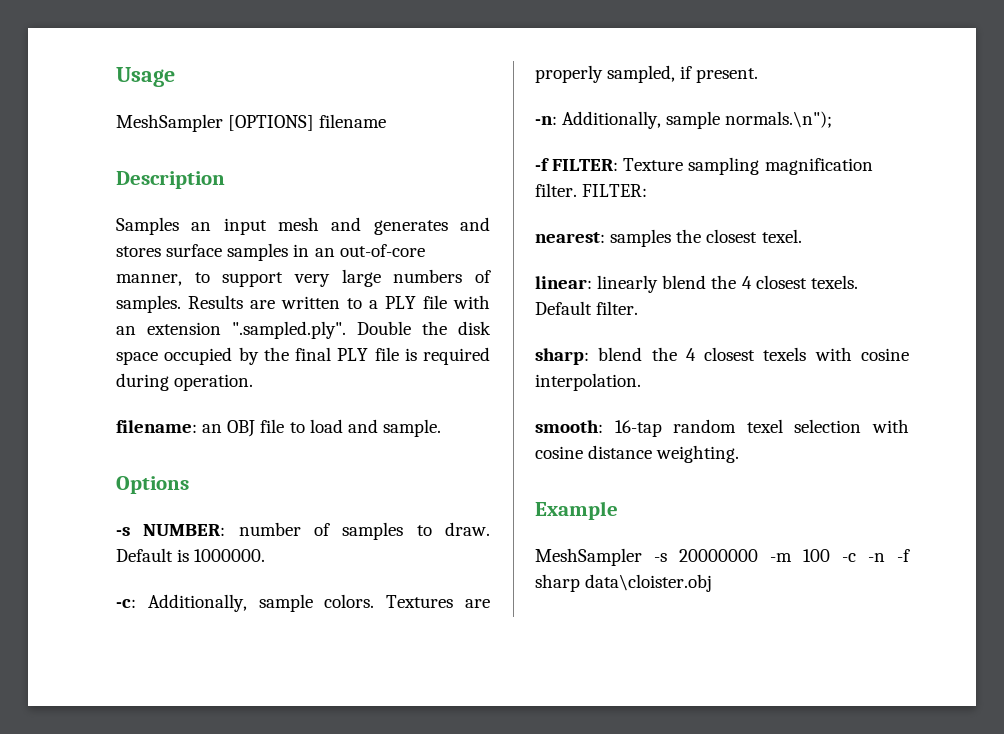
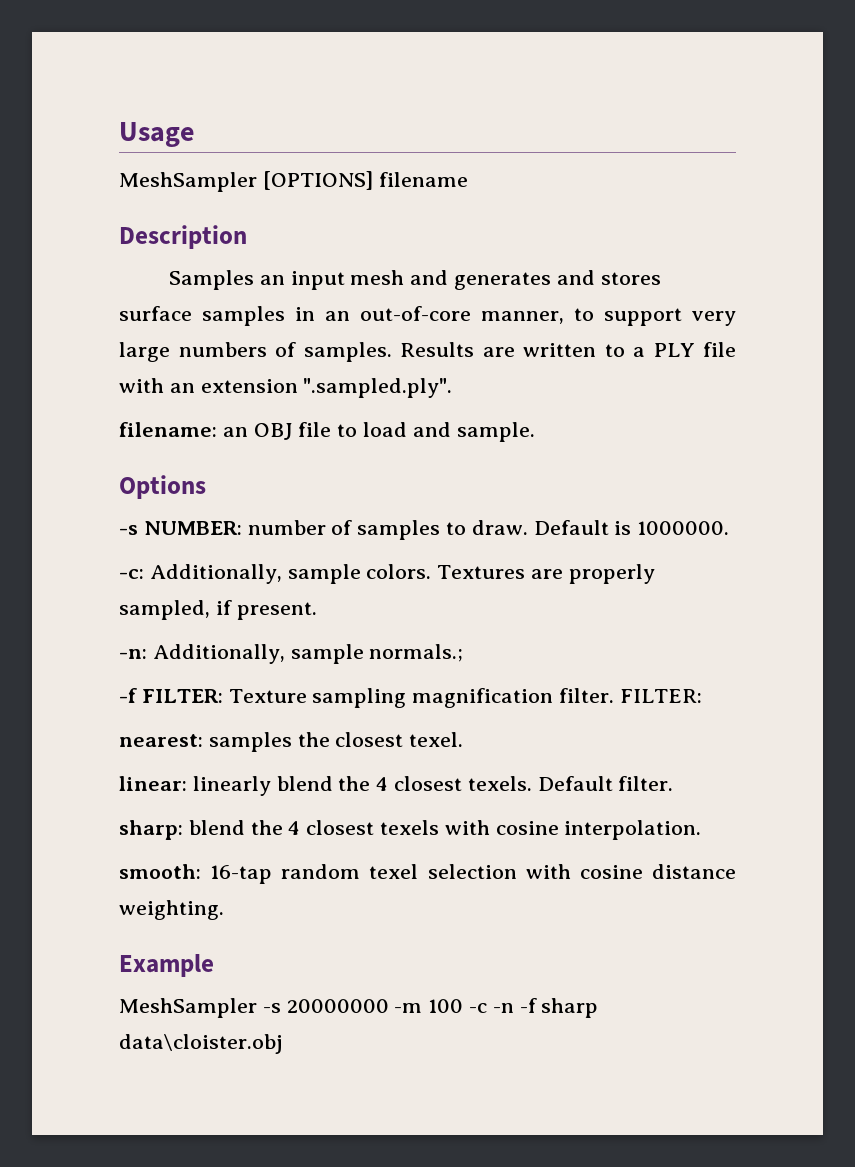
- Results are written to a PLY file with an extension ".sampled.ply". Double the disk space occupied by the final PLY file is required during operation.
+ Results are written to a PLY file with an extension ".sampled.ply".
- -n: Additionally, sample normals.\n");
+ -n: Additionally, sample normals.;

